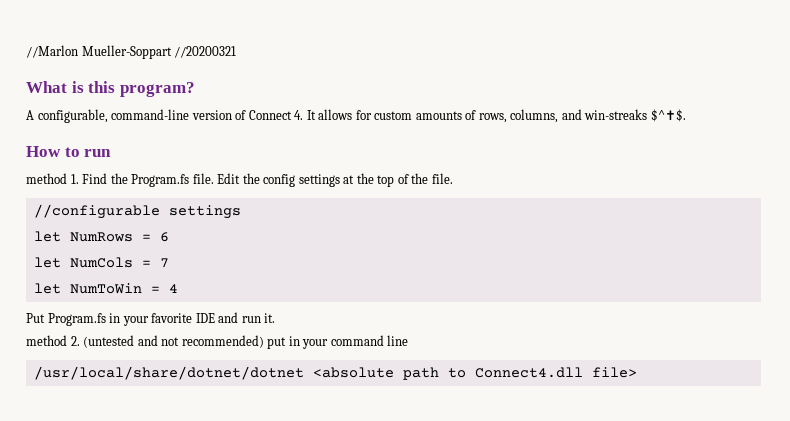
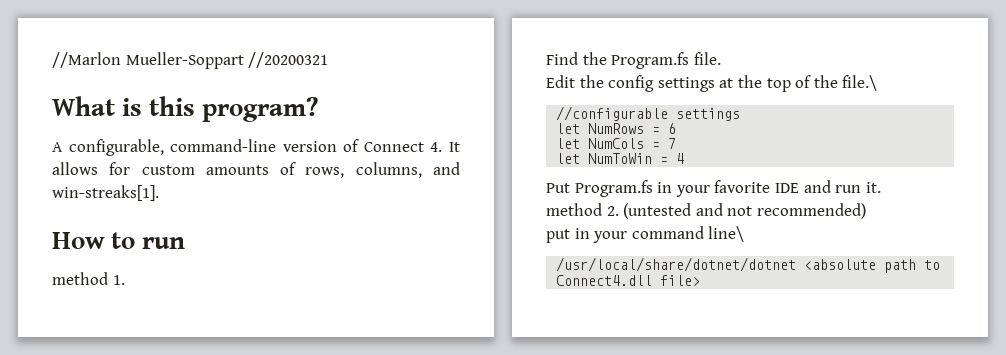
- A configurable, command-line version of Connect 4. It allows for custom amounts of rows, columns, and win-streaks $^✝$.
+ A configurable, command-line version of Connect 4. It allows for custom amounts of rows, columns, and win-streaks[1].
- method 1. Find the Program.fs file. Edit the config settings at the top of the file.
+ method 1.
+ Find the Program.fs file.
+ Edit the config settings at the top of the file.\
- method 2. (untested and not recommended) put in your command line
+ method 2. (untested and not recommended)
+ put in your command line\

